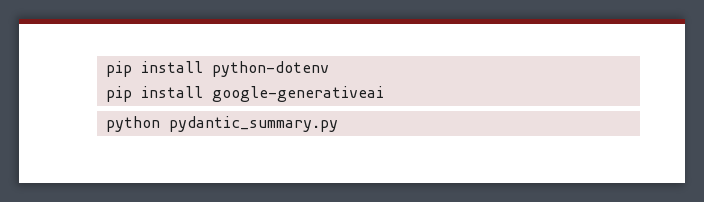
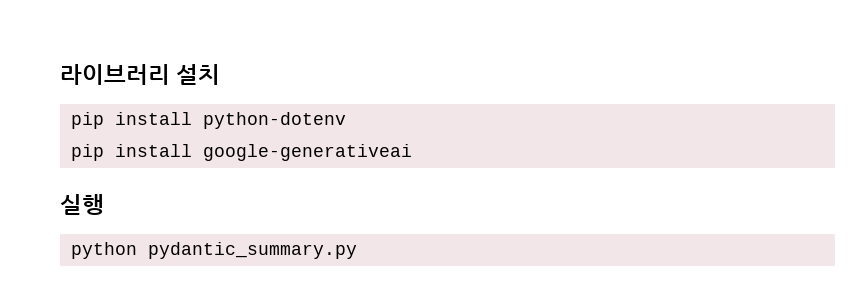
+ 라이브러리 설치
+ 실행

